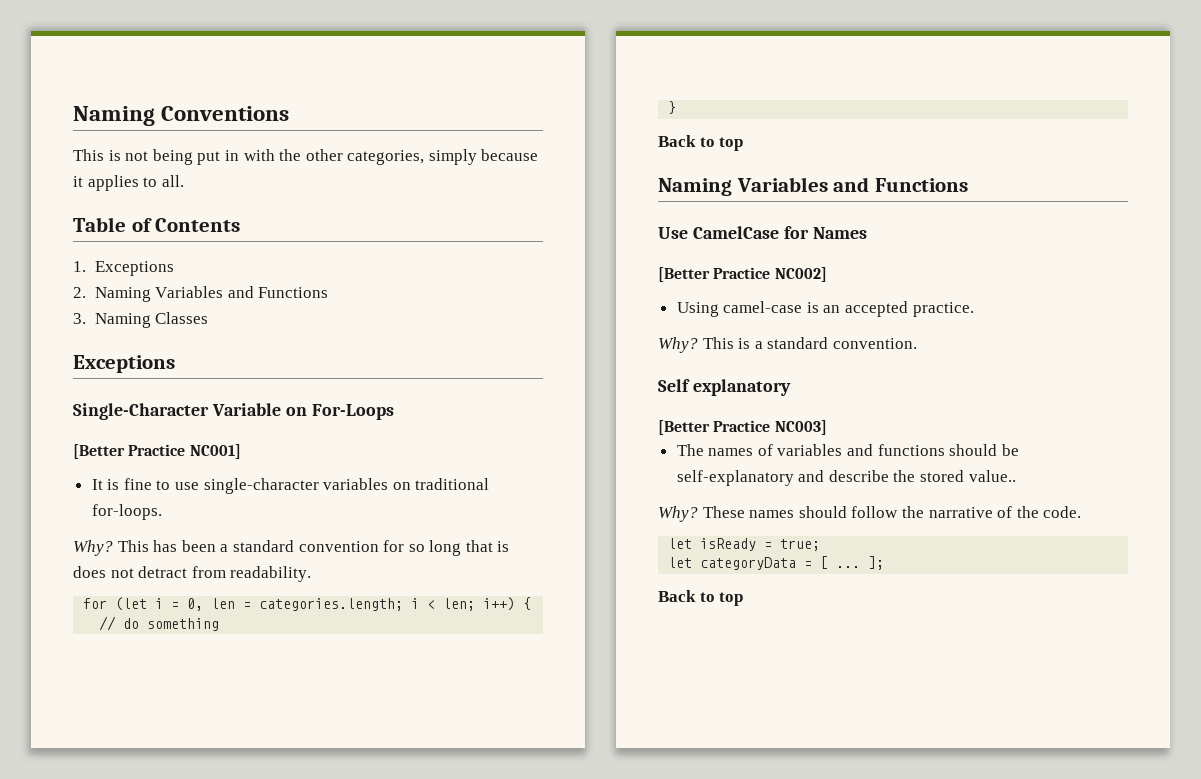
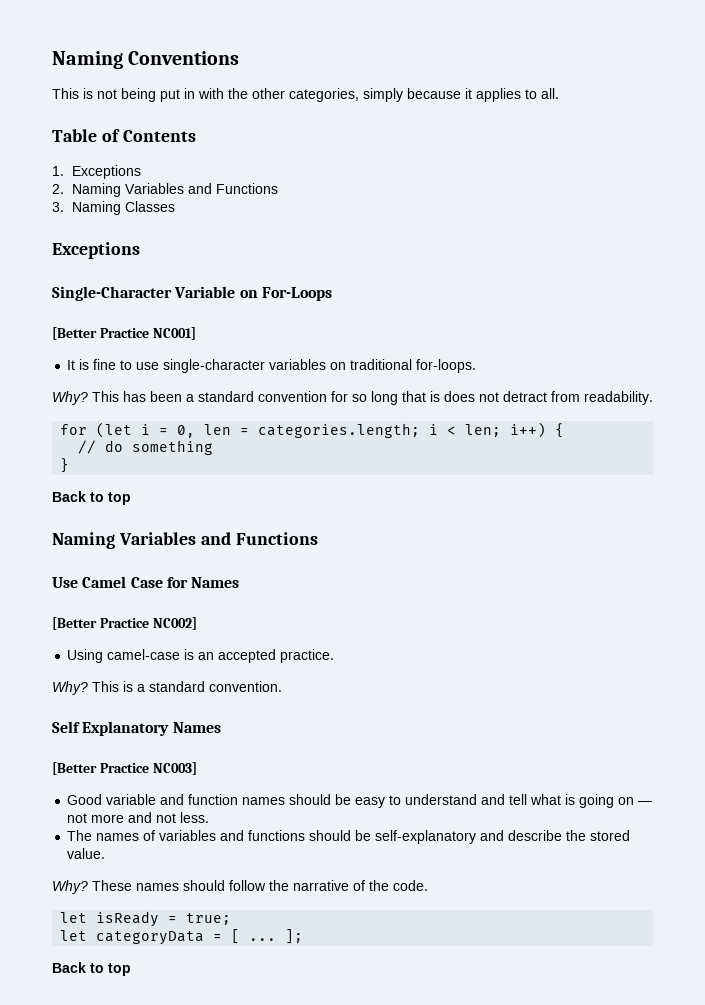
- Use CamelCase for Names
+ Use Camel Case for Names
- Self explanatory
+ Self Explanatory Names
+ Good variable and function names should be easy to understand and tell what is going on — not more and not less.
- The names of variables and functions should be self-explanatory and describe the stored value..
+ The names of variables and functions should be self-explanatory and describe the stored value.

